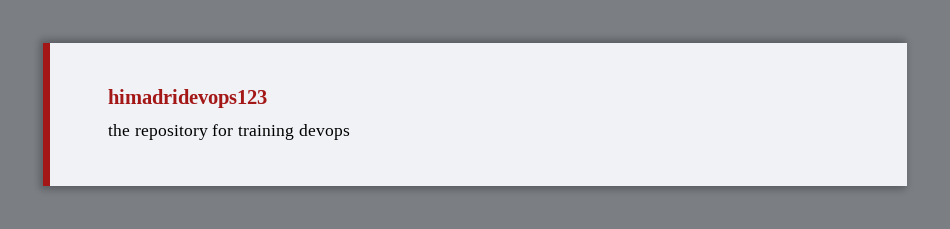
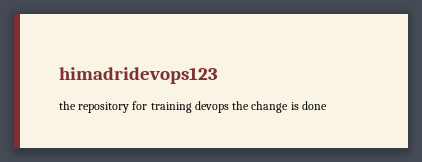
- the repository for training devops
+ the repository for training devops the change is done

